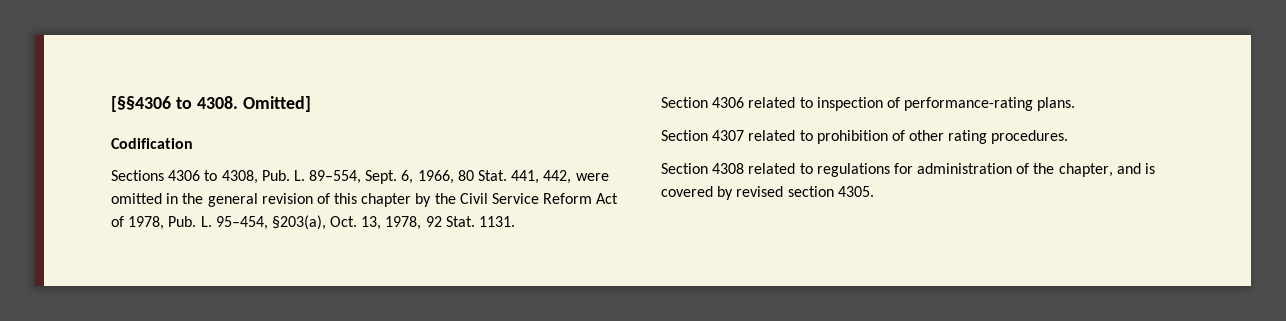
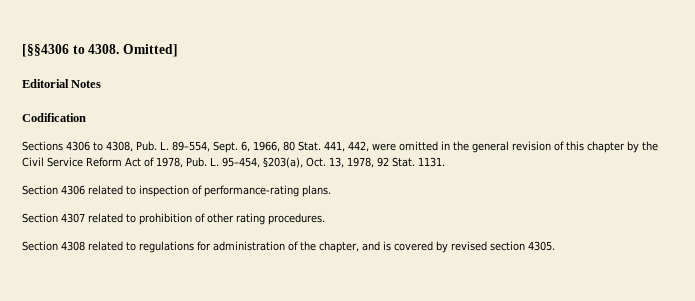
+ Editorial Notes

